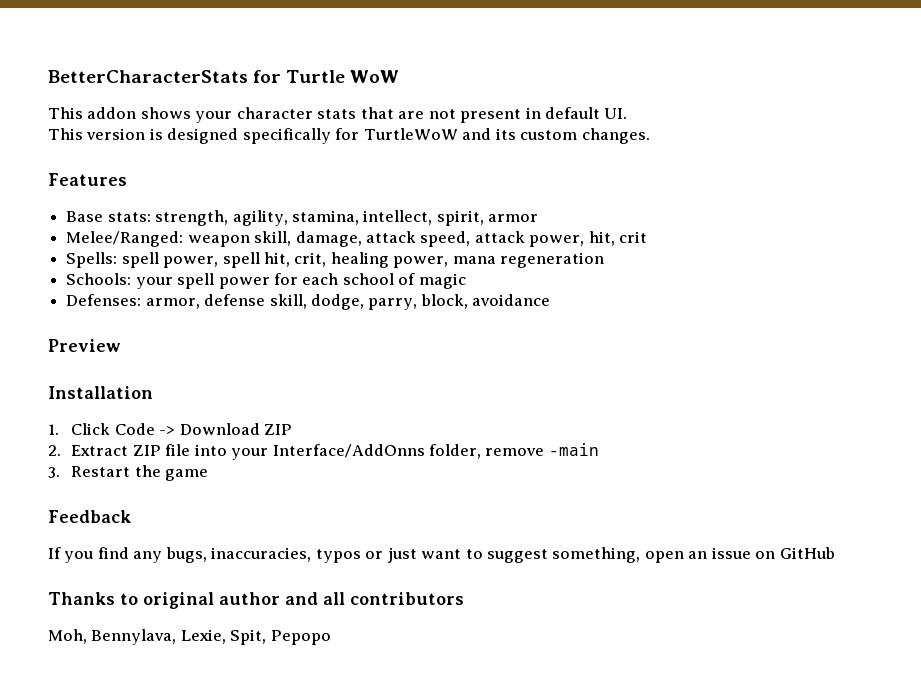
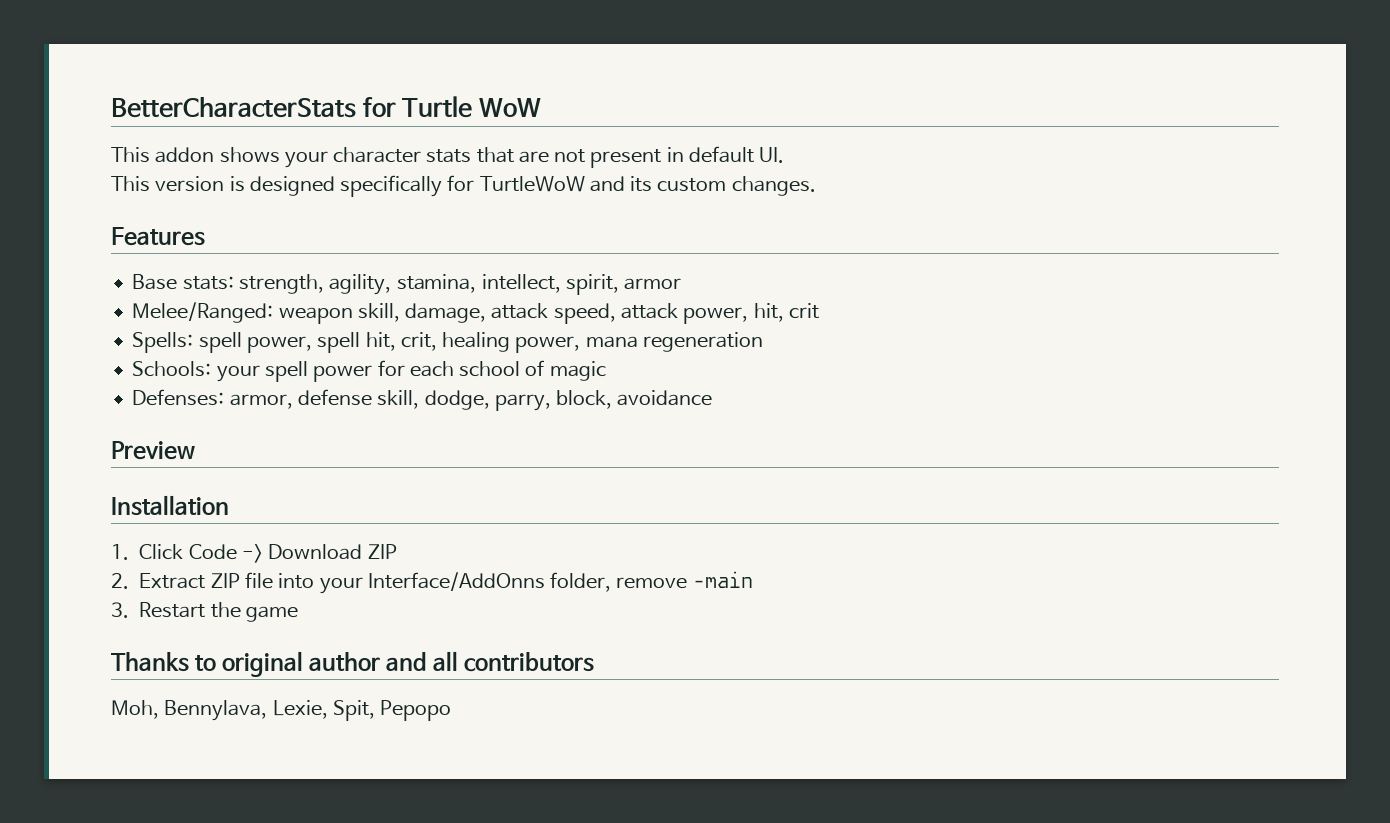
- Feedback
- If you find any bugs, inaccuracies, typos or just want to suggest something, open an issue on GitHub

